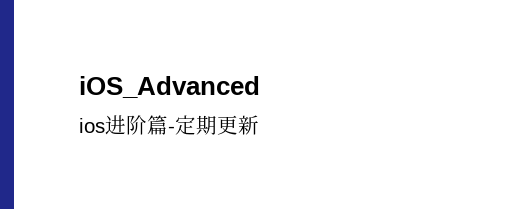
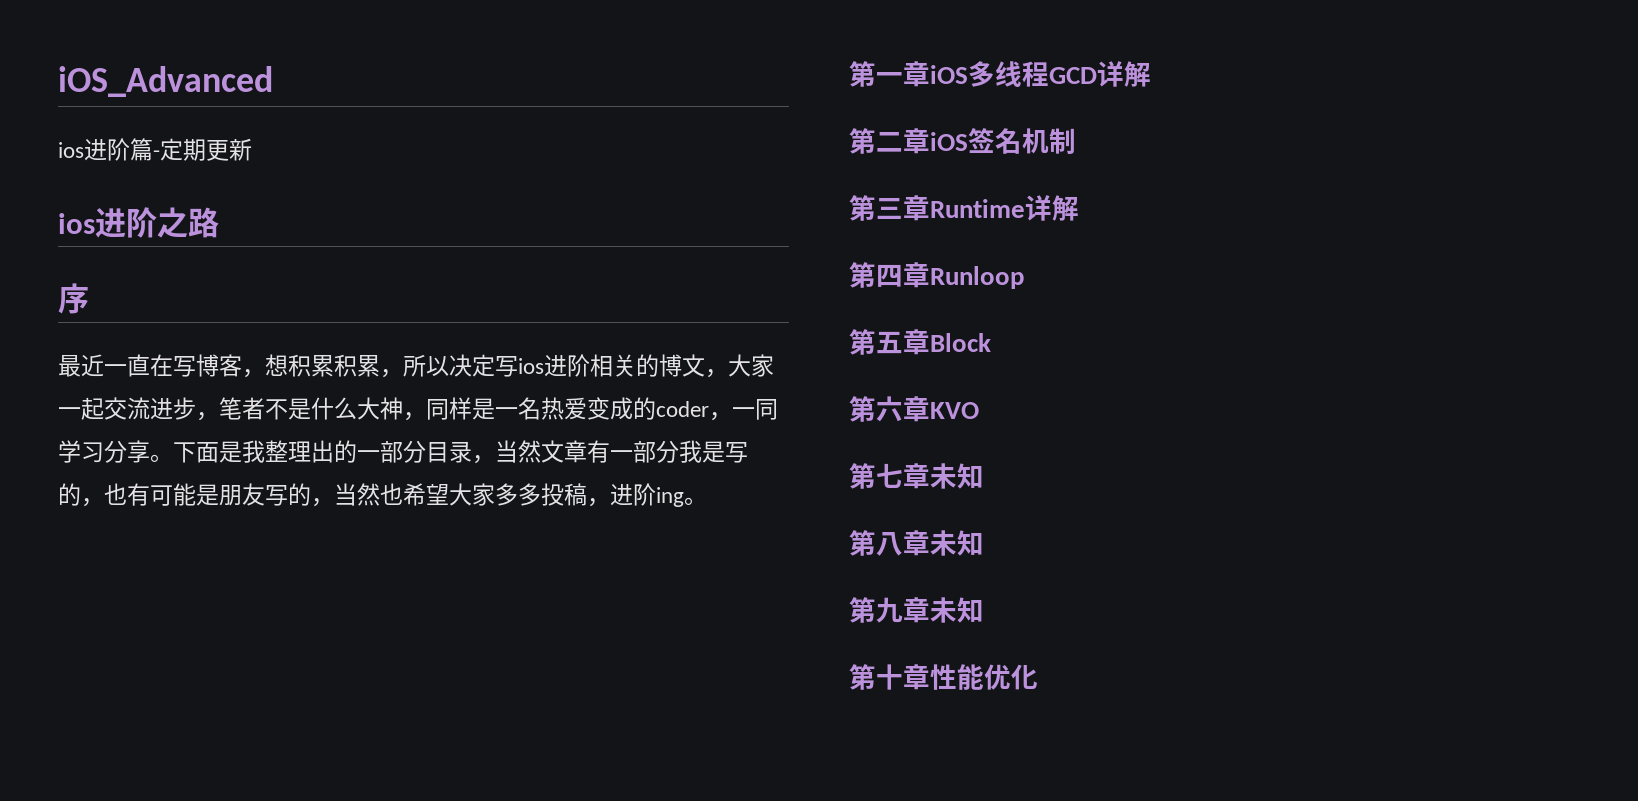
+ ios进阶之路
+ 序
+ 最近一直在写博客，想积累积累，所以决定写ios进阶相关的博文，大家一起交流进步，笔者不是什么大神，同样是一名热爱变成的coder，一同学习分享。下面是我整理出的一部分目录，当然文章有一部分我是写的，也有可能是朋友写的，当然也希望大家多多投稿，进阶ing。
+ 第一章iOS多线程GCD详解
+ 第二章iOS签名机制
+ 第三章Runtime详解
+ 第四章Runloop
+ 第五章Block
+ 第六章KVO
+ 第七章未知
+ 第八章未知
+ 第九章未知
+ 第十章性能优化

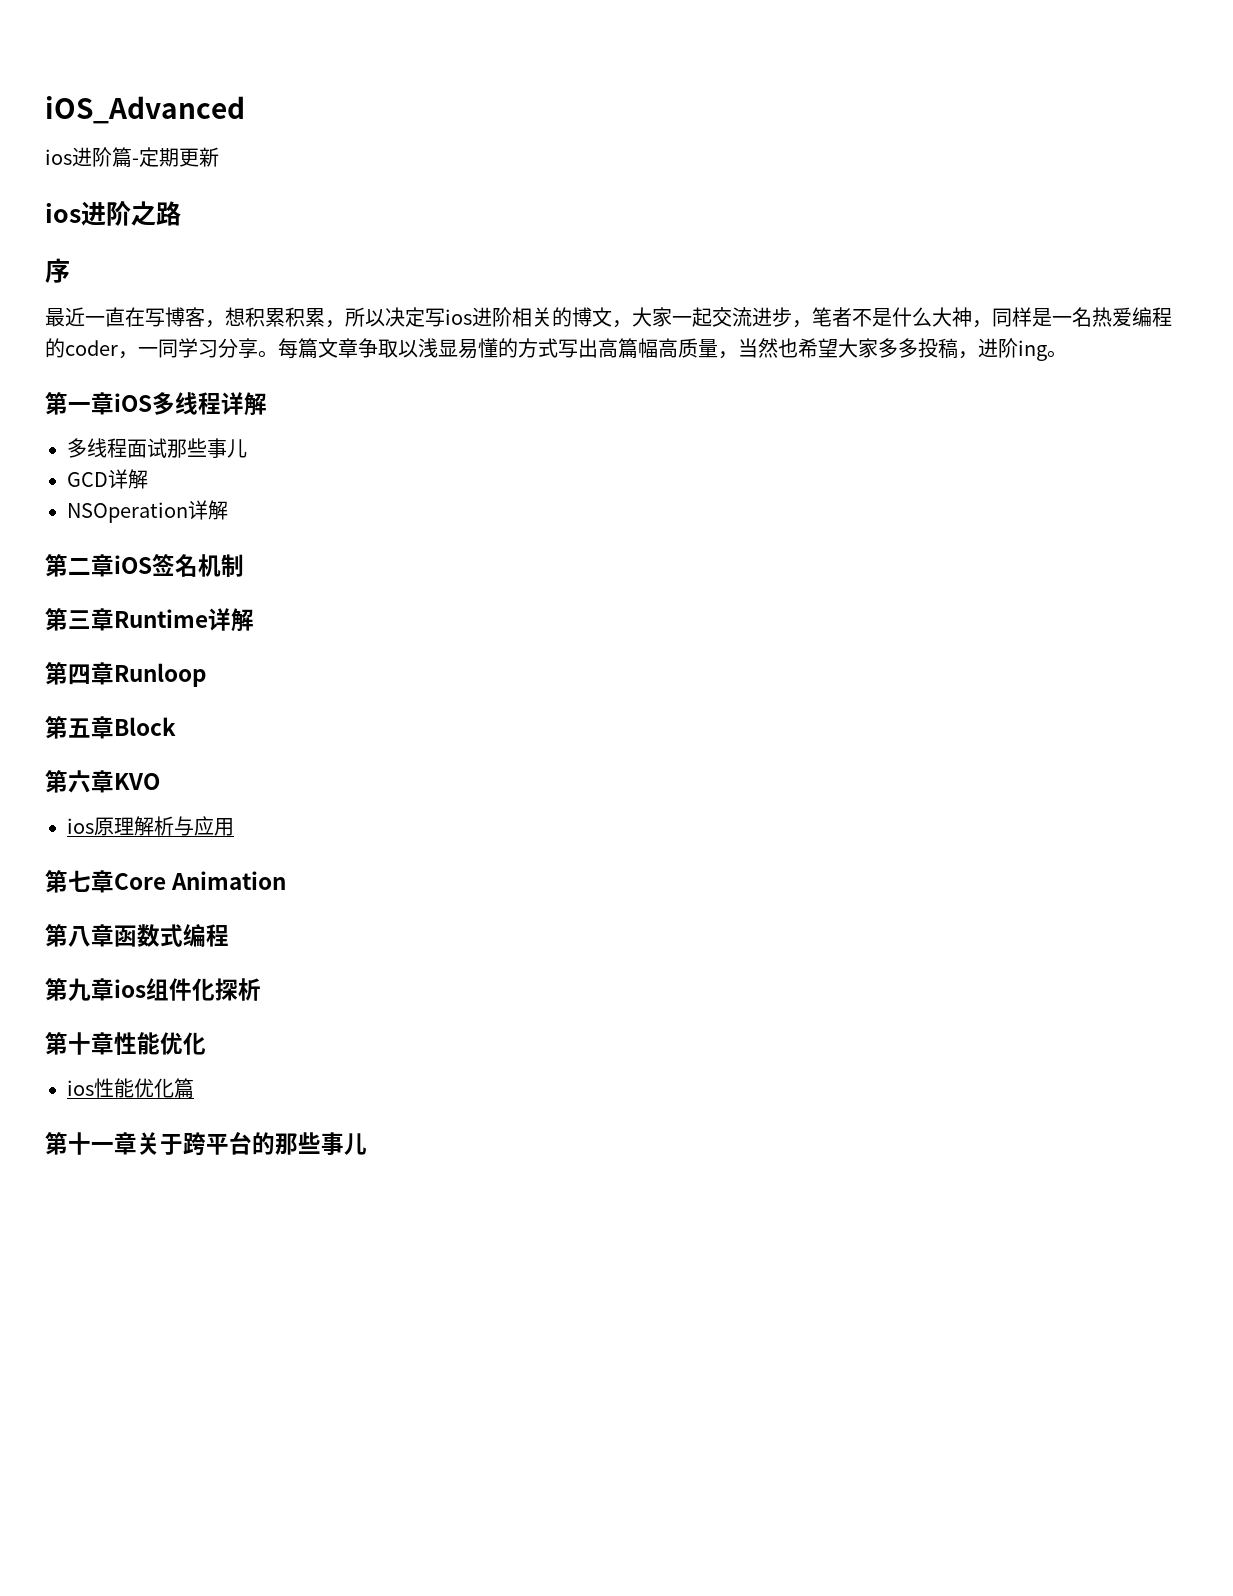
- 最近一直在写博客，想积累积累，所以决定写ios进阶相关的博文，大家一起交流进步，笔者不是什么大神，同样是一名热爱变成的coder，一同学习分享。
+ 最近一直在写博客，想积累积累，所以决定写ios进阶相关的博文，大家一起交流进步，笔者不是什么大神，同样是一名热爱编程的coder，一同学习分享。
- 下面是我整理出的一部分目录，当然文章有一部分我是写的，也有可能是朋友写的，当然也希望大家多多投稿，进阶ing。
+ 每篇文章争取以浅显易懂的方式写出高篇幅高质量，当然也希望大家多多投稿，进阶ing。
- 第一章iOS多线程GCD详解
+ 第一章iOS多线程详解
+ 多线程面试那些事儿
+ GCD详解
+ NSOperation详解
+ ios原理解析与应用
- 第七章未知
+ 第七章Core Animation
- 第八章未知
+ 第八章函数式编程
- 第九章未知
+ 第九章ios组件化探析
+ ios性能优化篇
+ 第十一章关于跨平台的那些事儿

